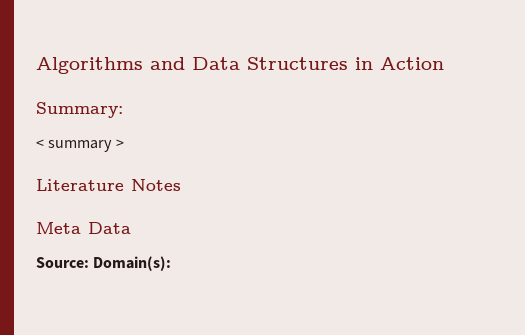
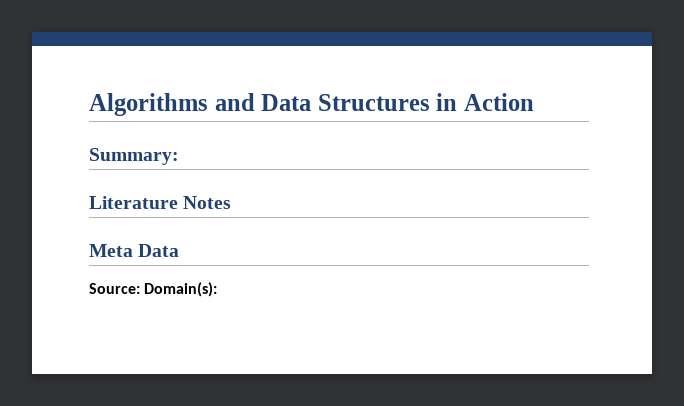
- < summary >

